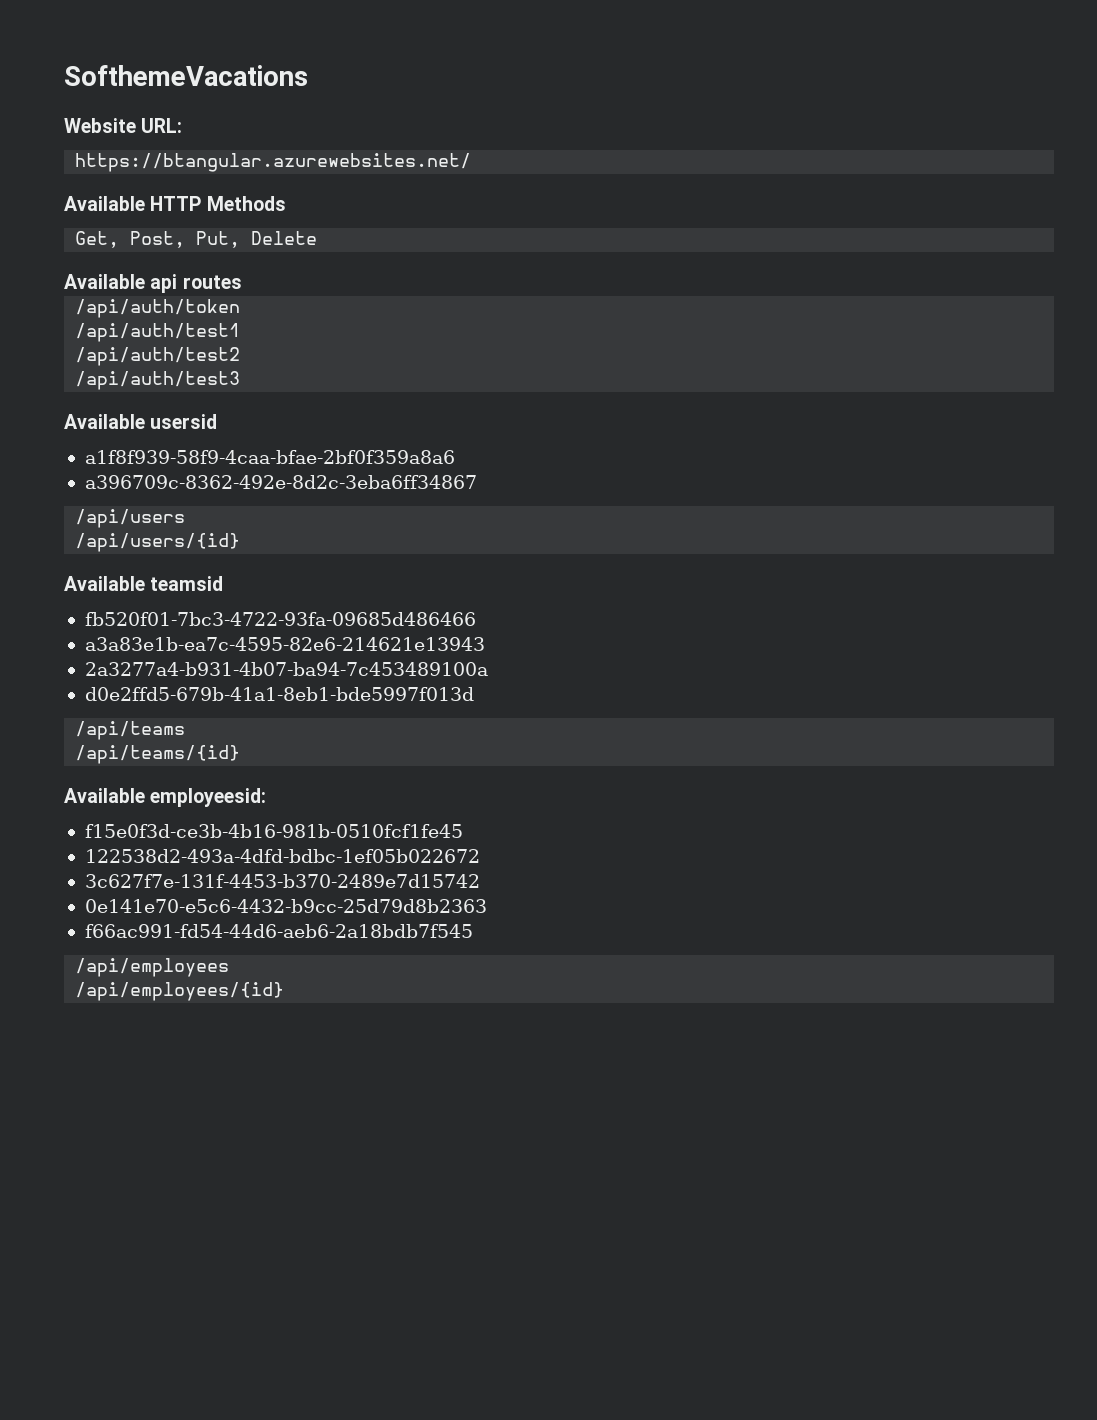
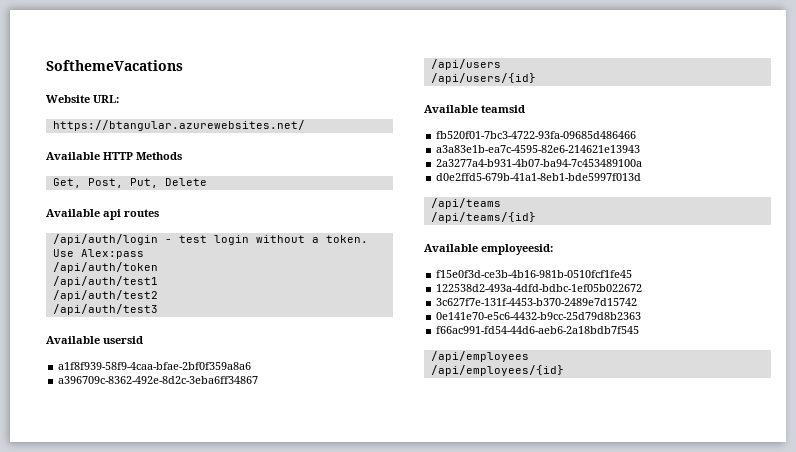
+ /api/auth/login - test login without a token. Use Alex:pass

